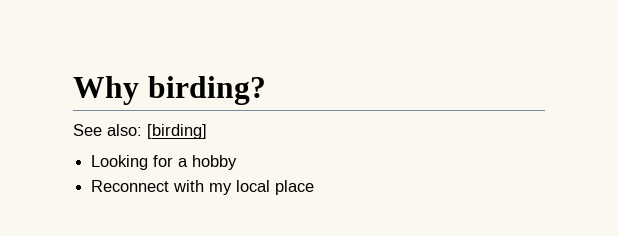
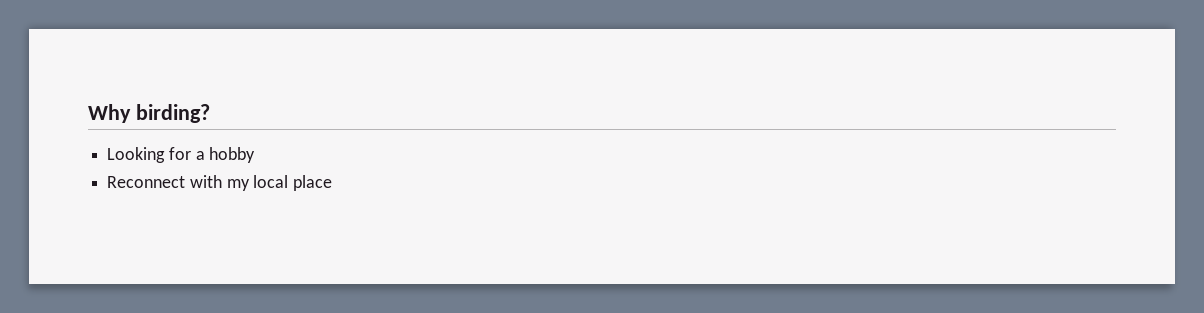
- See also: [birding]

